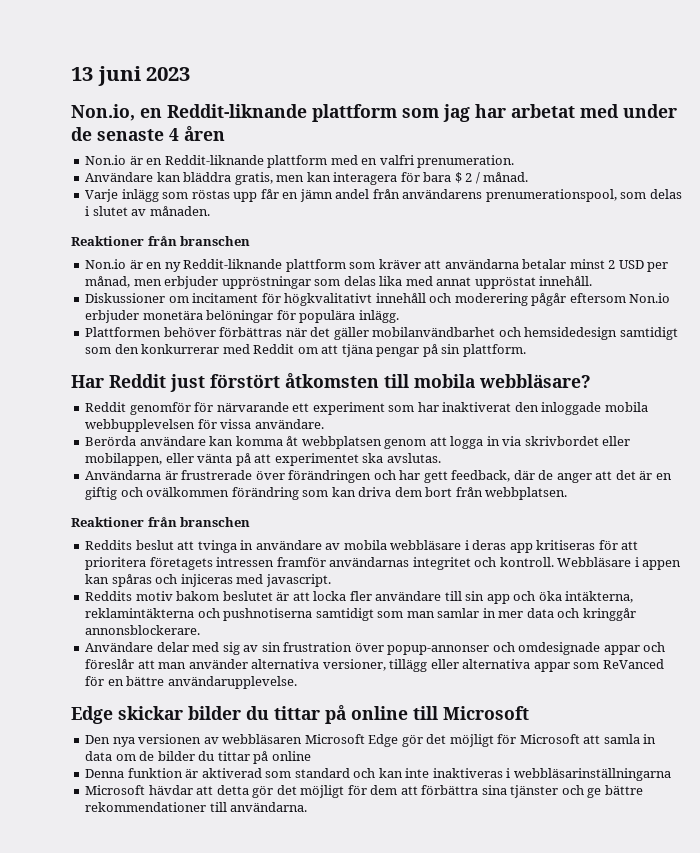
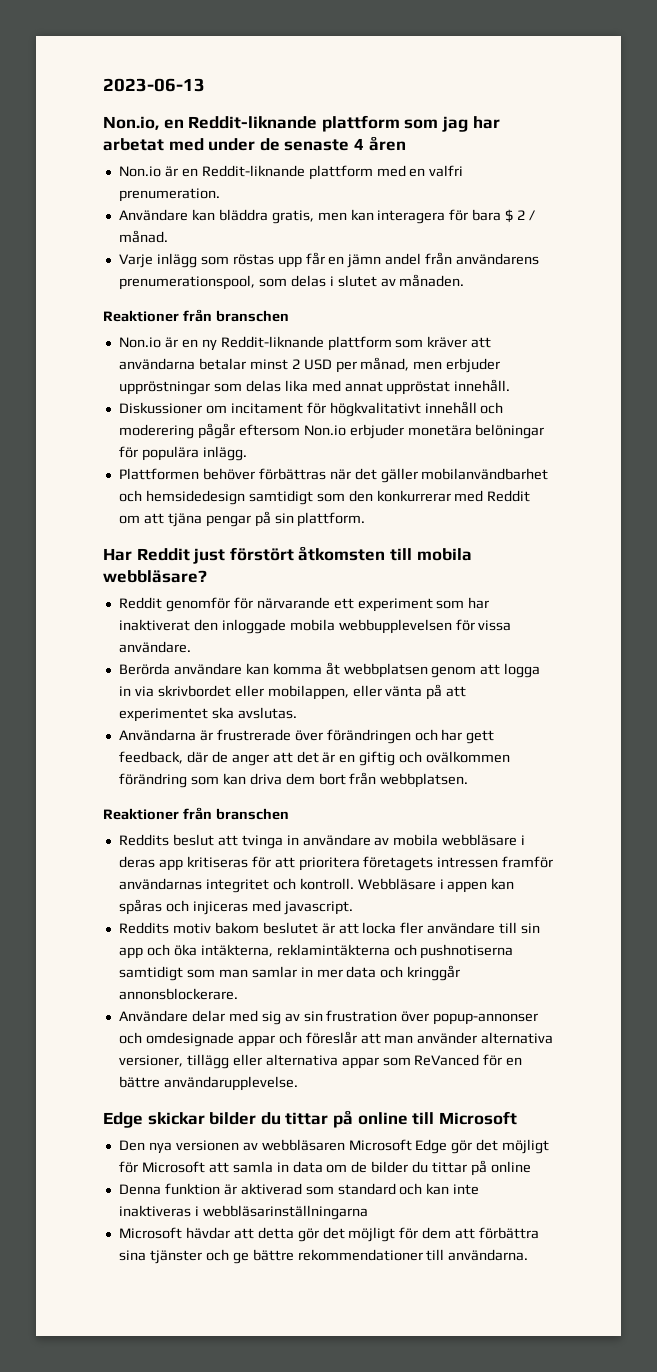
- 13 juni 2023
+ 2023-06-13

